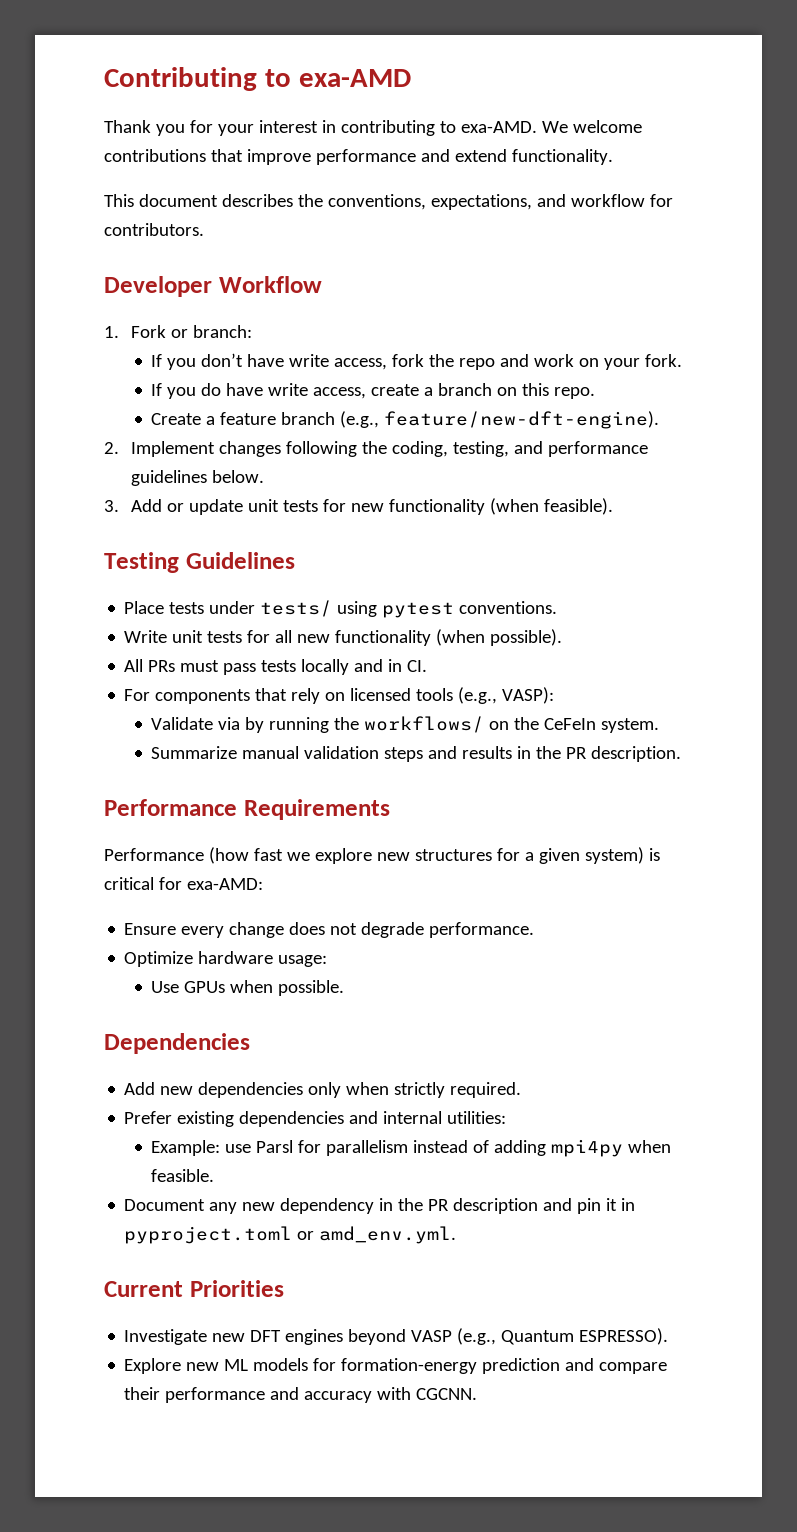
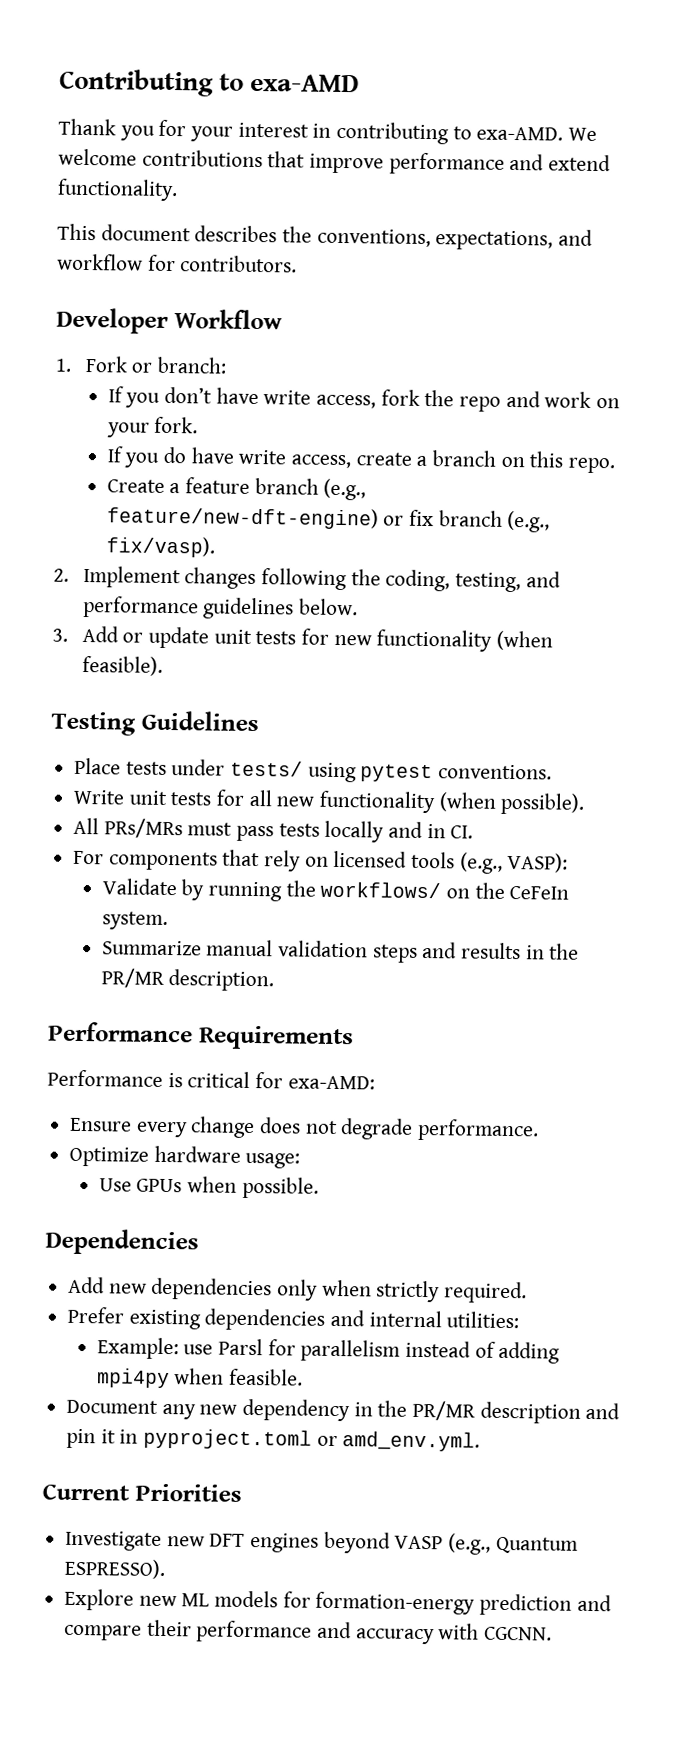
- Create a feature branch (e.g., feature/new-dft-engine).
+ Create a feature branch (e.g., feature/new-dft-engine) or fix branch (e.g., fix/vasp).
- All PRs must pass tests locally and in CI.
+ All PRs/MRs must pass tests locally and in CI.
- Validate via by running the workflows/ on the CeFeIn system.
+ Validate by running the workflows/ on the CeFeIn system.
- Summarize manual validation steps and results in the PR description.
+ Summarize manual validation steps and results in the PR/MR description.
- Performance (how fast we explore new structures for a given system) is critical for exa-AMD:
+ Performance is critical for exa-AMD:
- Document any new dependency in the PR description and pin it in pyproject.toml or amd_env.yml.
+ Document any new dependency in the PR/MR description and pin it in pyproject.toml or amd_env.yml.

